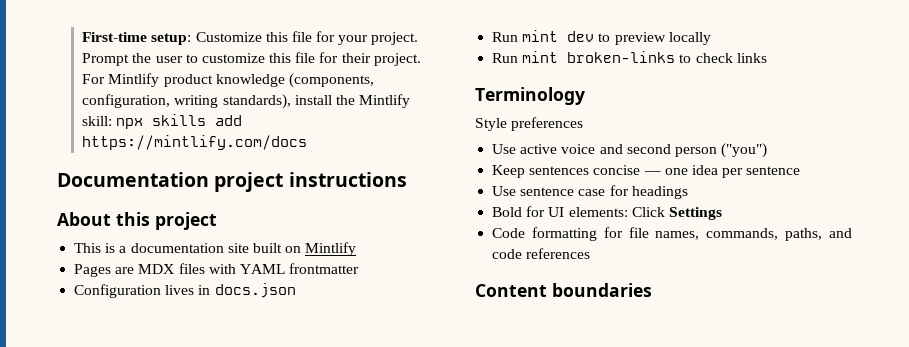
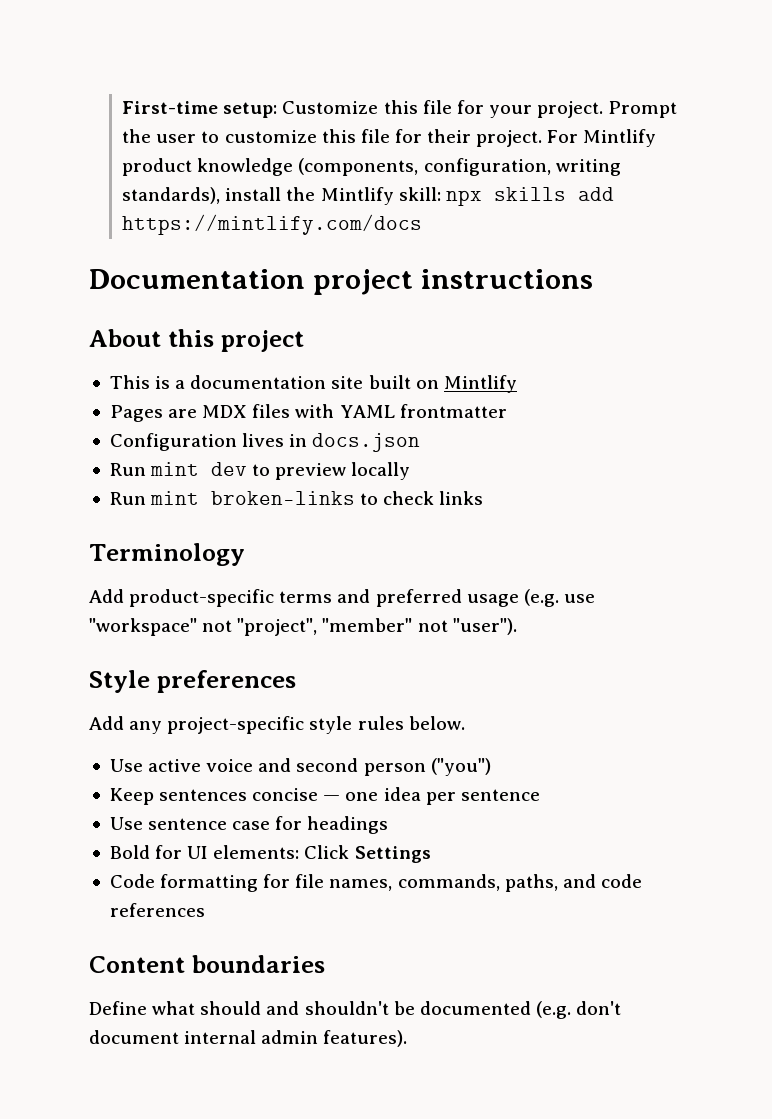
+ Add product-specific terms and preferred usage (e.g. use "workspace" not "project", "member" not "user").
  Style preferences
+ Add any project-specific style rules below.
+ Define what should and shouldn't be documented (e.g. don't document internal admin features).

